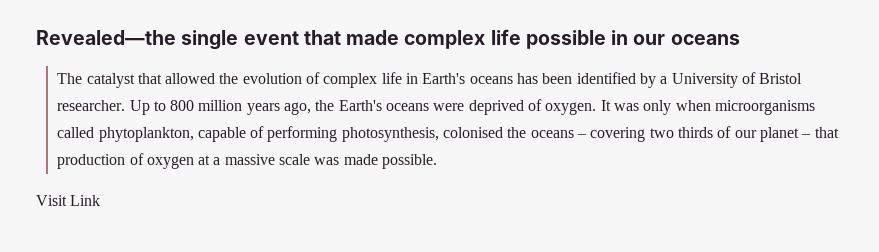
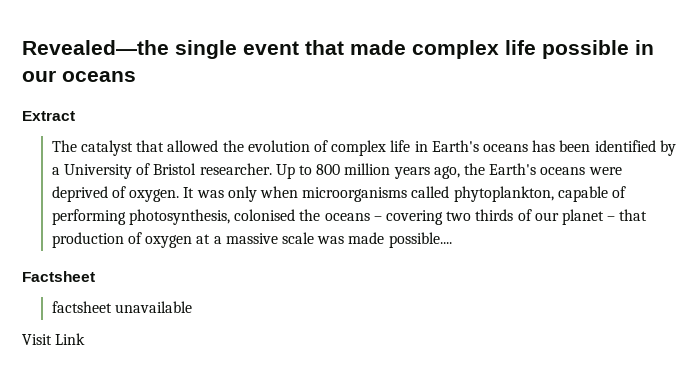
+ Extract
- It was only when microorganisms called phytoplankton, capable of performing photosynthesis, colonised the oceans – covering two thirds of our planet – that production of oxygen at a massive scale was made possible.
+ It was only when microorganisms called phytoplankton, capable of performing photosynthesis, colonised the oceans – covering two thirds of our planet – that production of oxygen at a massive scale was made possible....
+ Factsheet
+ factsheet unavailable

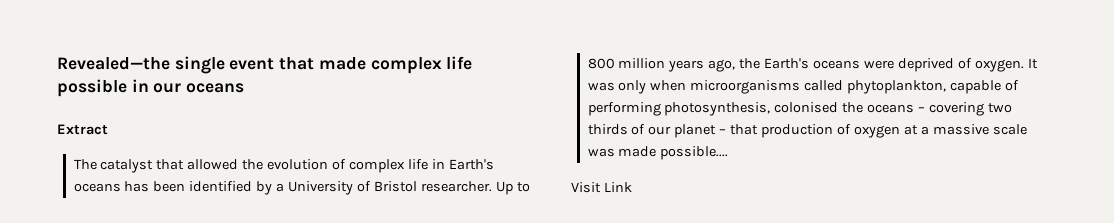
- Factsheet
- factsheet unavailable

